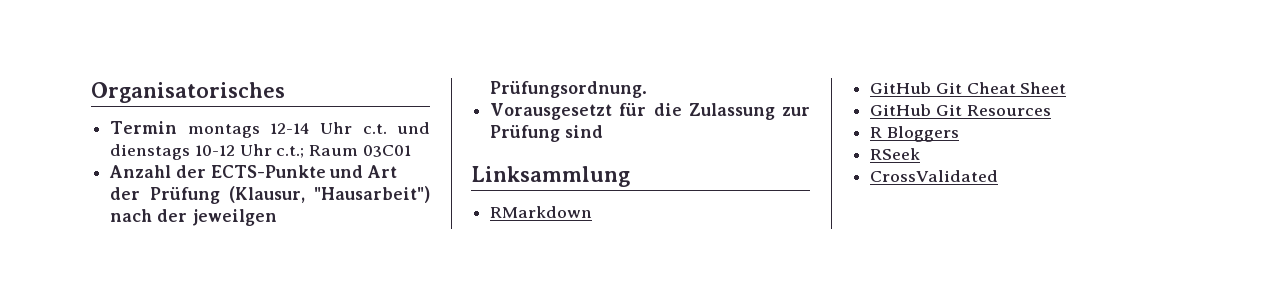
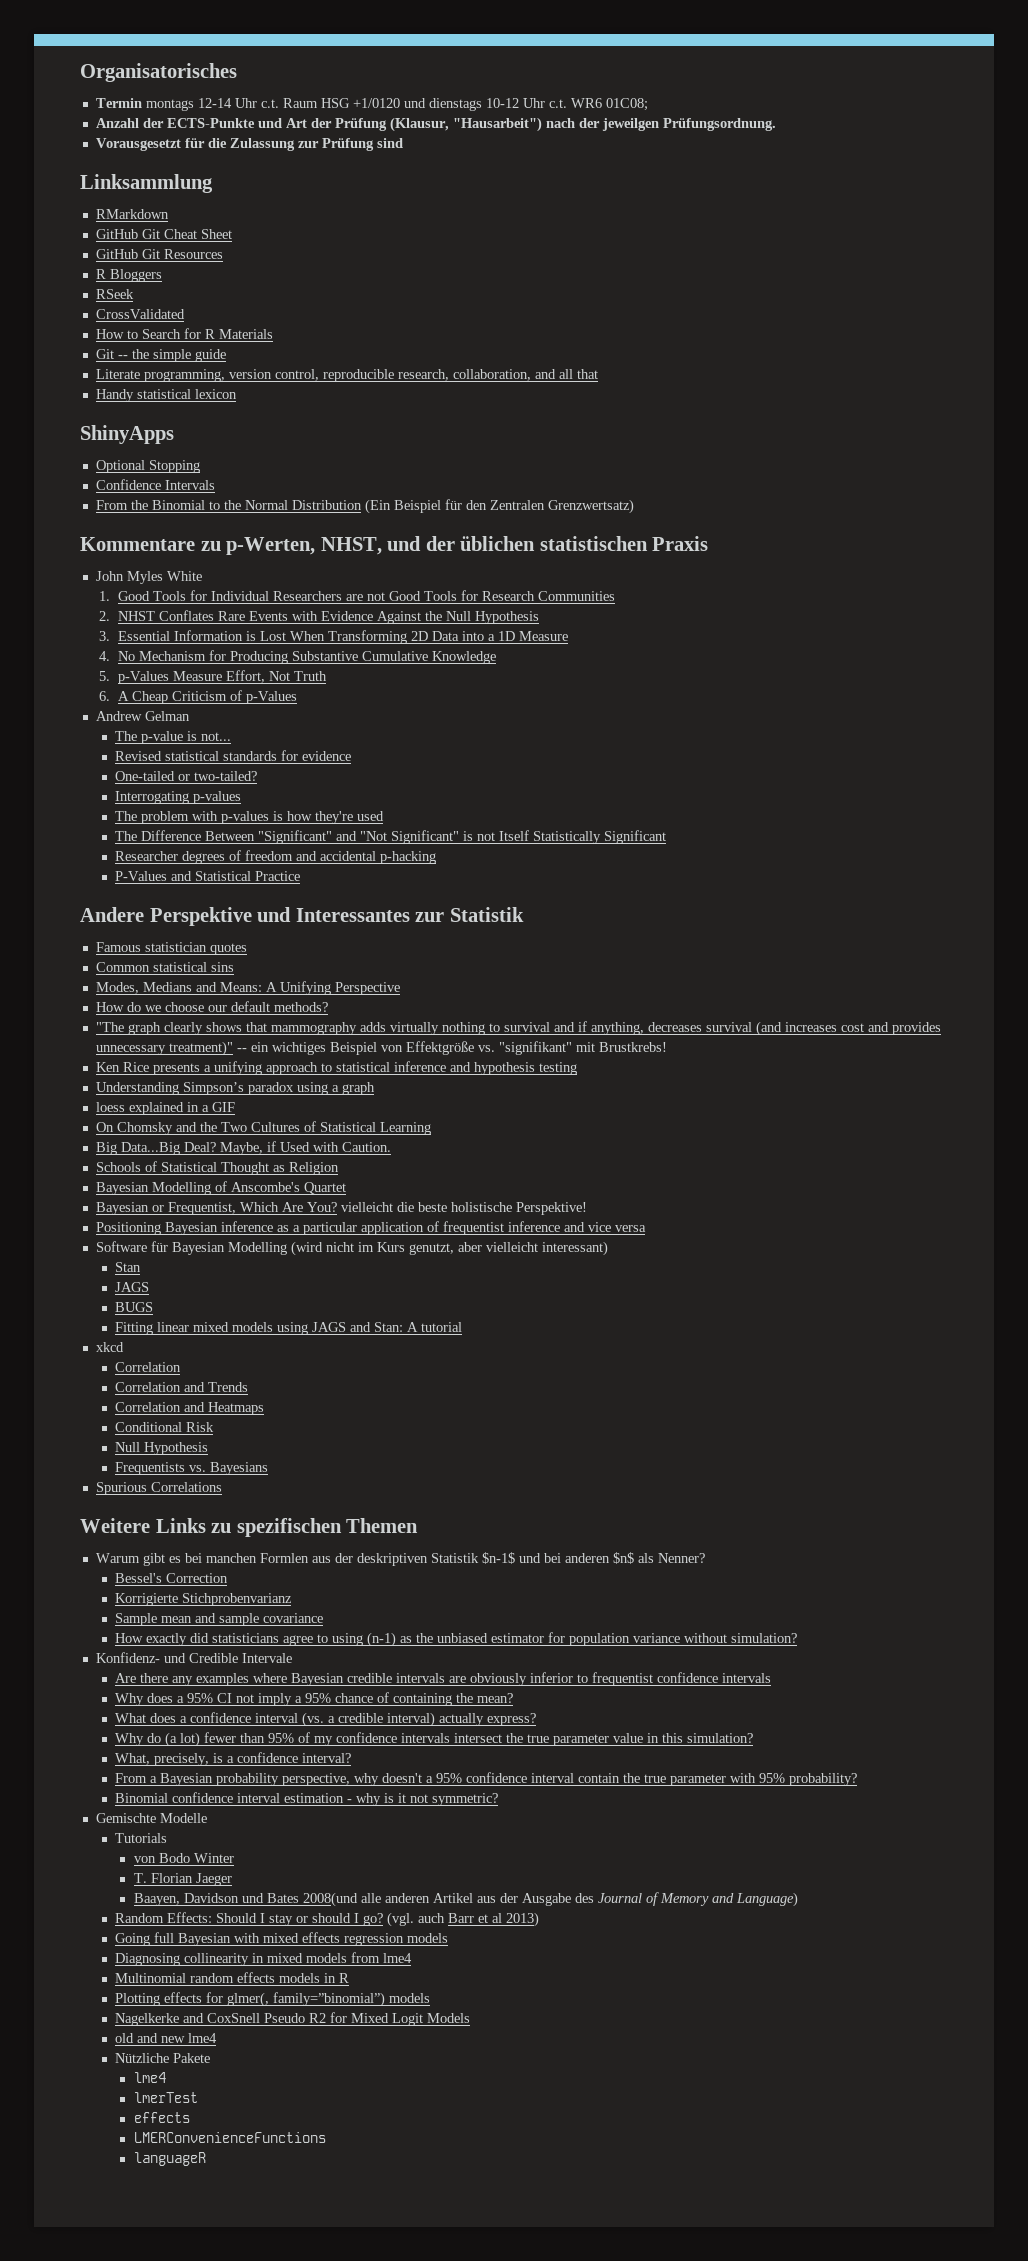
- Termin montags 12-14 Uhr c.t. und dienstags 10-12 Uhr c.t.; Raum 03C01
+ Termin montags 12-14 Uhr c.t. Raum HSG +1/0120 und dienstags 10-12 Uhr c.t. WR6 01C08;
+ How to Search for R Materials
+ Git -- the simple guide
+ Literate programming, version control, reproducible research, collaboration, and all that
+ Handy statistical lexicon
+ ShinyApps
+ Optional Stopping
+ Confidence Intervals
+ From the Binomial to the Normal Distribution (Ein Beispiel für den Zentralen Grenzwertsatz)
+ Kommentare zu p-Werten, NHST, und der üblichen statistischen Praxis
+ John Myles White
+ 1. Good Tools for Individual Researchers are not Good Tools for Research Communities
+ 2. NHST Conflates Rare Events with Evidence Against the Null Hypothesis
+ 3. Essential Information is Lost When Transforming 2D Data into a 1D Measure
+ 4. No Mechanism for Producing Substantive Cumulative Knowledge
+ 5. p-Values Measure Effort, Not Truth
+ 6. A Cheap Criticism of p-Values
+ Andrew Gelman
+ The p-value is not...
+ Revised statistical standards for evidence
+ One-tailed or two-tailed?
+ Interrogating p-values
+ The problem with p-values is how they're used
+ The Difference Between "Significant" and "Not Significant" is not Itself Statistically Significant
+ Researcher degrees of freedom and accidental p-hacking
+ P-Values and Statistical Practice
+ Andere Perspektive und Interessantes zur Statistik
+ Famous statistician quotes
+ Common statistical sins
+ Modes, Medians and Means: A Unifying Perspective
+ How do we choose our default methods?
+ "The graph clearly shows that mammography adds virtually nothing to survival and if anything, decreases survival (and increases cost and provides unnecessary treatment)" -- ein wichtiges Beispiel von Effektgröße vs. "signifikant" mit Brustkrebs!
+ Ken Rice presents a unifying approach to statistical inference and hypothesis testing
+ Understanding Simpson’s paradox using a graph
+ loess explained in a GIF
+ On Chomsky and the Two Cultures of Statistical Learning
+ Big Data...Big Deal? Maybe, if Used with Caution.
+ Schools of Statistical Thought as Religion
+ Bayesian Modelling of Anscombe's Quartet
+ Bayesian or Frequentist, Which Are You? vielleicht die beste holistische Perspektive!
+ Positioning Bayesian inference as a particular application of frequentist inference and vice versa
+ Software für Bayesian Modelling (wird nicht im Kurs genutzt, aber vielleicht interessant)
+ Stan
+ JAGS
+ BUGS
+ Fitting linear mixed models using JAGS and Stan: A tutorial
+ xkcd
+ Correlation
+ Correlation and Trends
+ Correlation and Heatmaps
+ Conditional Risk
+ Null Hypothesis
+ Frequentists vs. Bayesians
+ Spurious Correlations
+ Weitere Links zu spezifischen Themen
+ Warum gibt es bei manchen Formlen aus der deskriptiven Statistik $n-1$ und bei anderen $n$ als Nenner?
+ Bessel's Correction
+ Korrigierte Stichprobenvarianz
+ Sample mean and sample covariance
+ How exactly did statisticians agree to using (n-1) as the unbiased estimator for population variance without simulation?
+ Konfidenz- und Credible Intervale
+ Are there any examples where Bayesian credible intervals are obviously inferior to frequentist confidence intervals
+ Why does a 95% CI not imply a 95% chance of containing the mean?
+ What does a confidence interval (vs. a credible interval) actually express?
+ Why do (a lot) fewer than 95% of my confidence intervals intersect the true parameter value in this simulation?
+ What, precisely, is a confidence interval?
+ From a Bayesian probability perspective, why doesn't a 95% confidence interval contain the true parameter with 95% probability?
+ Binomial confidence interval estimation - why is it not symmetric?
+ Gemischte Modelle
+ Tutorials
+ von Bodo Winter
+ T. Florian Jaeger
+ Baayen, Davidson und Bates 2008(und alle anderen Artikel aus der Ausgabe des Journal of Memory and Language)
+ Random Effects: Should I stay or should I go? (vgl. auch Barr et al 2013)
+ Going full Bayesian with mixed effects regression models
+ Diagnosing collinearity in mixed models from lme4
+ Multinomial random effects models in R
+ Plotting effects for glmer(, family=”binomial”) models
+ Nagelkerke and CoxSnell Pseudo R2 for Mixed Logit Models
+ old and new lme4
+ Nützliche Pakete
+ lme4
+ lmerTest
+ effects
+ LMERConvenienceFunctions
+ languageR

